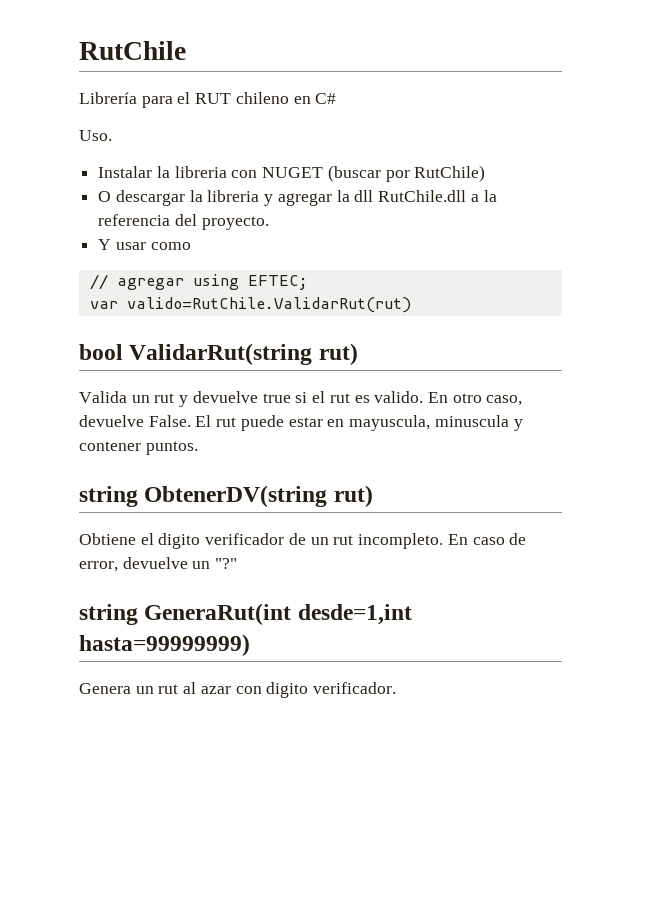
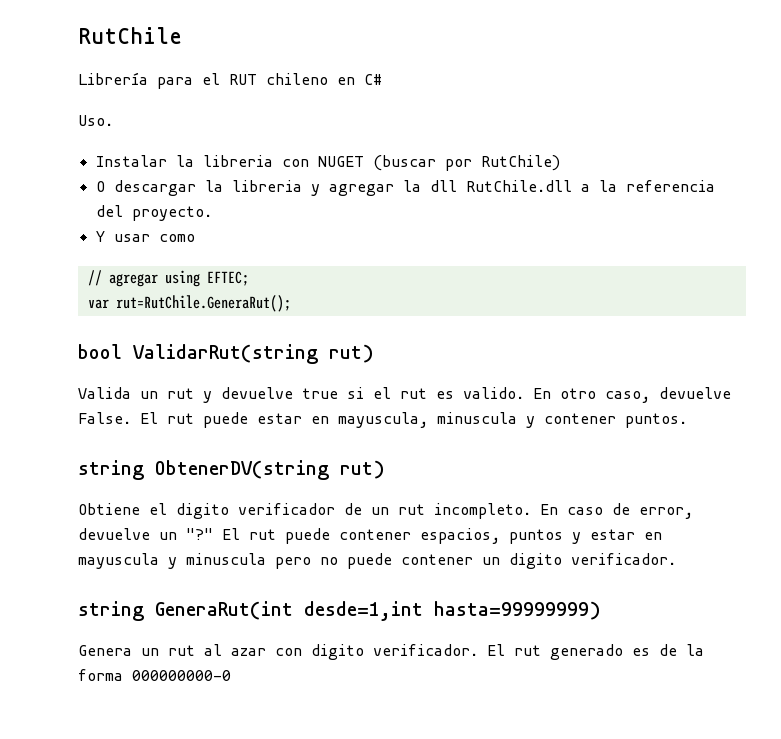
- var valido=RutChile.ValidarRut(rut)
+ var rut=RutChile.GeneraRut();
+ El rut puede contener espacios, puntos y estar en mayuscula y minuscula pero no puede contener un digito verificador.
+ El rut generado es de la forma 000000000-0

